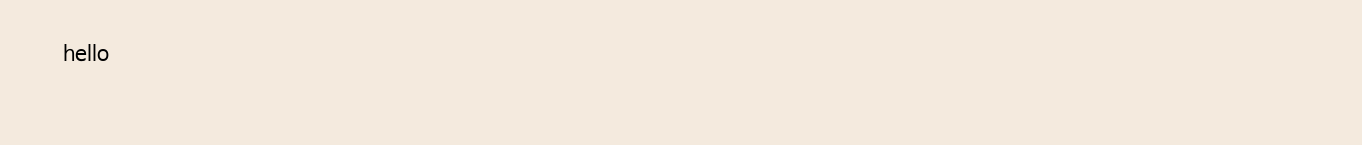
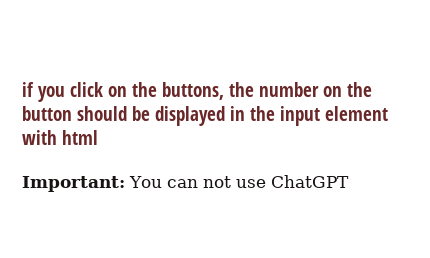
- hello
+ if you click on the buttons, the number on the button should be displayed in the input element with html
+ Important: You can not use ChatGPT

